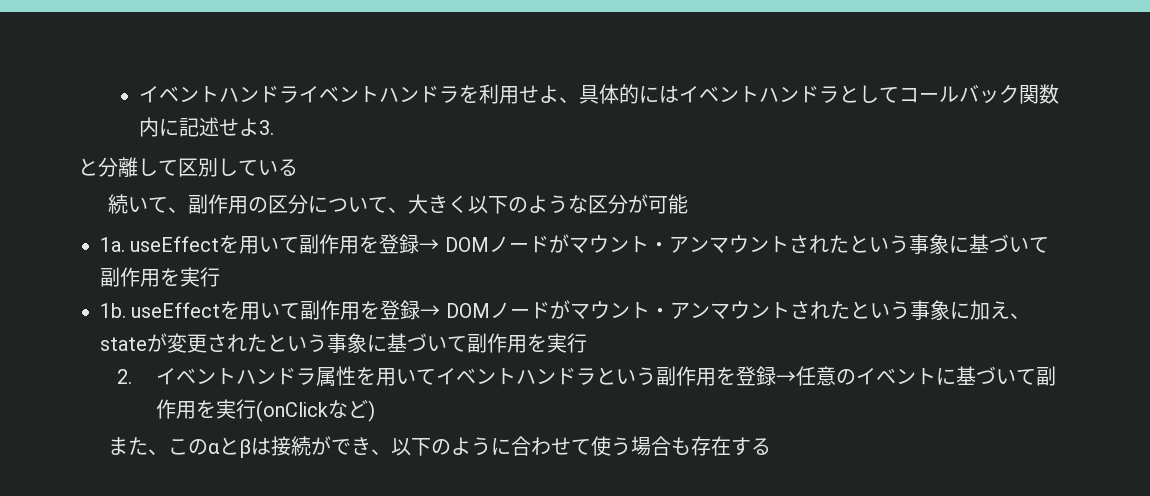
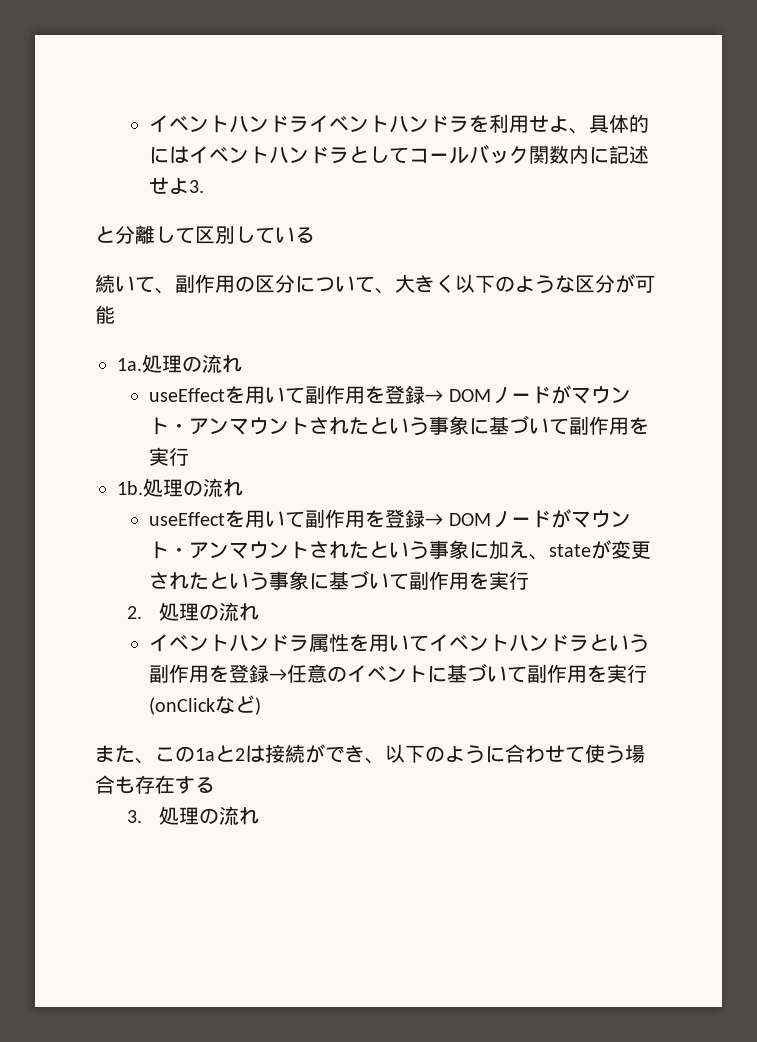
- 1a. useEffectを用いて副作用を登録→ DOMノードがマウント・アンマウントされたという事象に基づいて副作用を実行
+ 1a.処理の流れ
+ useEffectを用いて副作用を登録→ DOMノードがマウント・アンマウントされたという事象に基づいて副作用を実行
- 1b. useEffectを用いて副作用を登録→ DOMノードがマウント・アンマウントされたという事象に加え、stateが変更されたという事象に基づいて副作用を実行
+ 1b.処理の流れ
+ useEffectを用いて副作用を登録→ DOMノードがマウント・アンマウントされたという事象に加え、stateが変更されたという事象に基づいて副作用を実行
- 2.イベントハンドラ属性を用いてイベントハンドラという副作用を登録→任意のイベントに基づいて副作用を実行(onClickなど)
+ 2.処理の流れ
+ イベントハンドラ属性を用いてイベントハンドラという副作用を登録→任意のイベントに基づいて副作用を実行(onClickなど)
- また、このαとβは接続ができ、以下のように合わせて使う場合も存在する
+ また、この1aと2は接続ができ、以下のように合わせて使う場合も存在する
+ 3.処理の流れ

